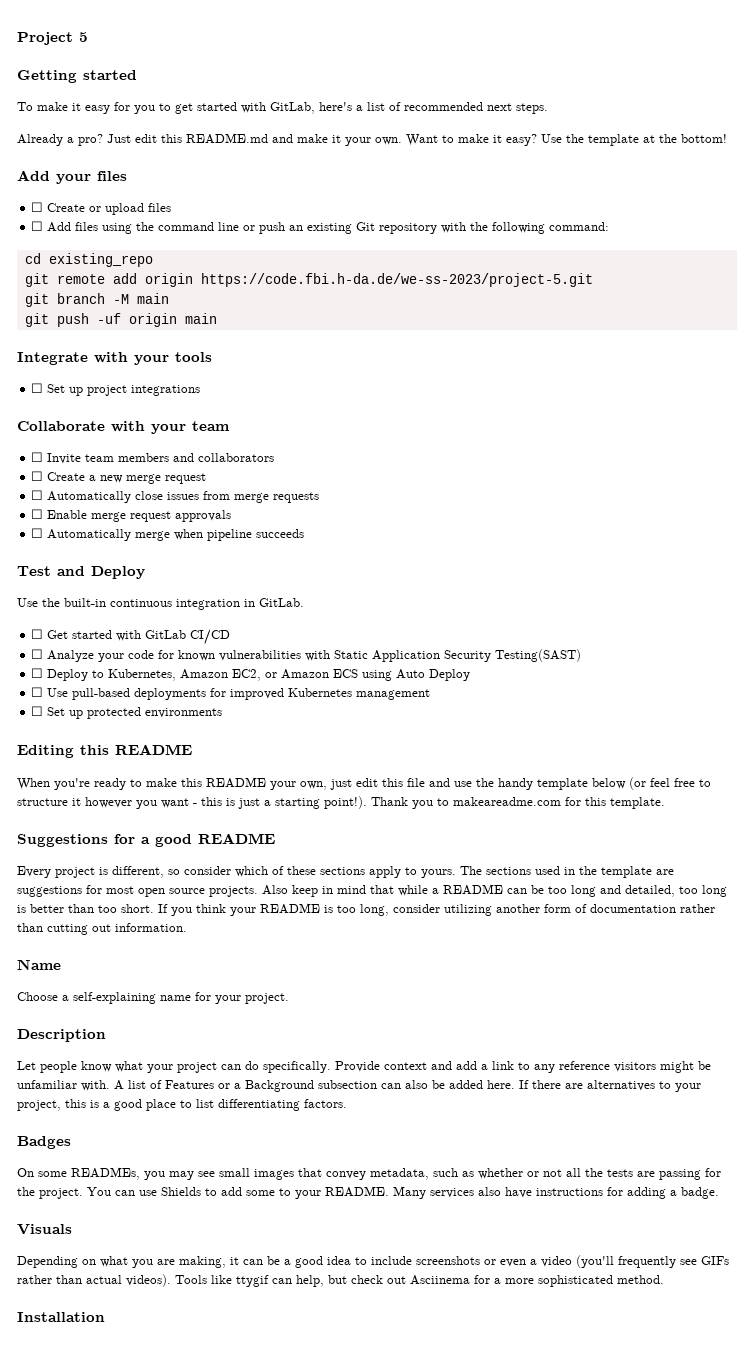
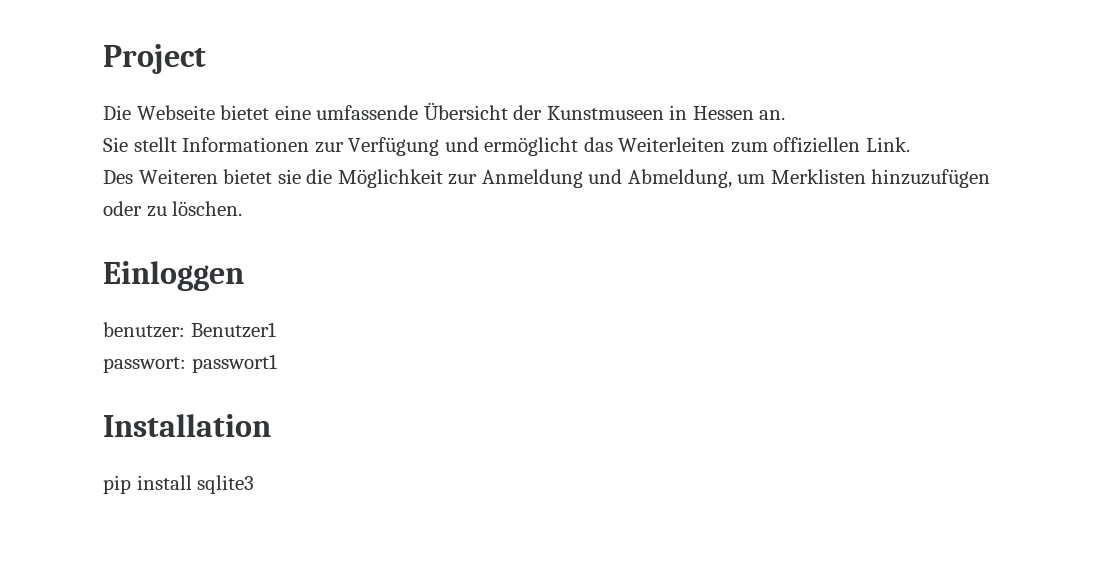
- Project 5
- Getting started
- To make it easy for you to get started with GitLab, here's a list of recommended next steps.
- Already a pro? Just edit this README.md and make it your own. Want to make it easy? Use the template at the bottom!
- Add your files
- ☐ Create or upload files
- ☐ Add files using the command line or push an existing Git repository with the following command:
- cd existing_repo
- git remote add origin https://code.fbi.h-da.de/we-ss-2023/project-5.git
- git branch -M main
- git push -uf origin main
- Integrate with your tools
- ☐ Set up project integrations
- Collaborate with your team
- ☐ Invite team members and collaborators
- ☐ Create a new merge request
- ☐ Automatically close issues from merge requests
- ☐ Enable merge request approvals
- ☐ Automatically merge when pipeline succeeds
- Test and Deploy
- Use the built-in continuous integration in GitLab.
- ☐ Get started with GitLab CI/CD
- ☐ Analyze your code for known vulnerabilities with Static Application Security Testing(SAST)
- ☐ Deploy to Kubernetes, Amazon EC2, or Amazon ECS using Auto Deploy
- ☐ Use pull-based deployments for improved Kubernetes management
- ☐ Set up protected environments
- Editing this README
- When you're ready to make this README your own, just edit this file and use the handy template below (or feel free to structure it however you want - this is just a starting point!). Thank you to makeareadme.com for this template.
- Suggestions for a good README
- Every project is different, so consider which of these sections apply to yours. The sections used in the template are suggestions for most open source projects. Also keep in mind that while a README can be too long and detailed, too long is better than too short. If you think your README is too long, consider utilizing another form of documentation rather than cutting out information.
- Name
- Choose a self-explaining name for your project.
- Description
- Let people know what your project can do specifically. Provide context and add a link to any reference visitors might be unfamiliar with. A list of Features or a Background subsection can also be added here. If there are alternatives to your project, this is a good place to list differentiating factors.
- Badges
- On some READMEs, you may see small images that convey metadata, such as whether or not all the tests are passing for the project. You can use Shields to add some to your README. Many services also have instructions for adding a badge.
- Visuals
- Depending on what you are making, it can be a good idea to include screenshots or even a video (you'll frequently see GIFs rather than actual videos). Tools like ttygif can help, but check out Asciinema for a more sophisticated method.
+ Project
+ Die Webseite bietet eine umfassende Übersicht der Kunstmuseen in Hessen an.
+ Sie stellt Informationen zur Verfügung und ermöglicht das Weiterleiten zum offiziellen Link.
+ Des Weiteren bietet sie die Möglichkeit zur Anmeldung und Abmeldung, um Merklisten hinzuzufügen oder zu löschen.
+ Einloggen
+ benutzer: Benutzer1
+ passwort: passwort1
  Installation
+ pip install sqlite3

